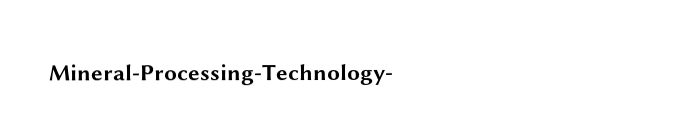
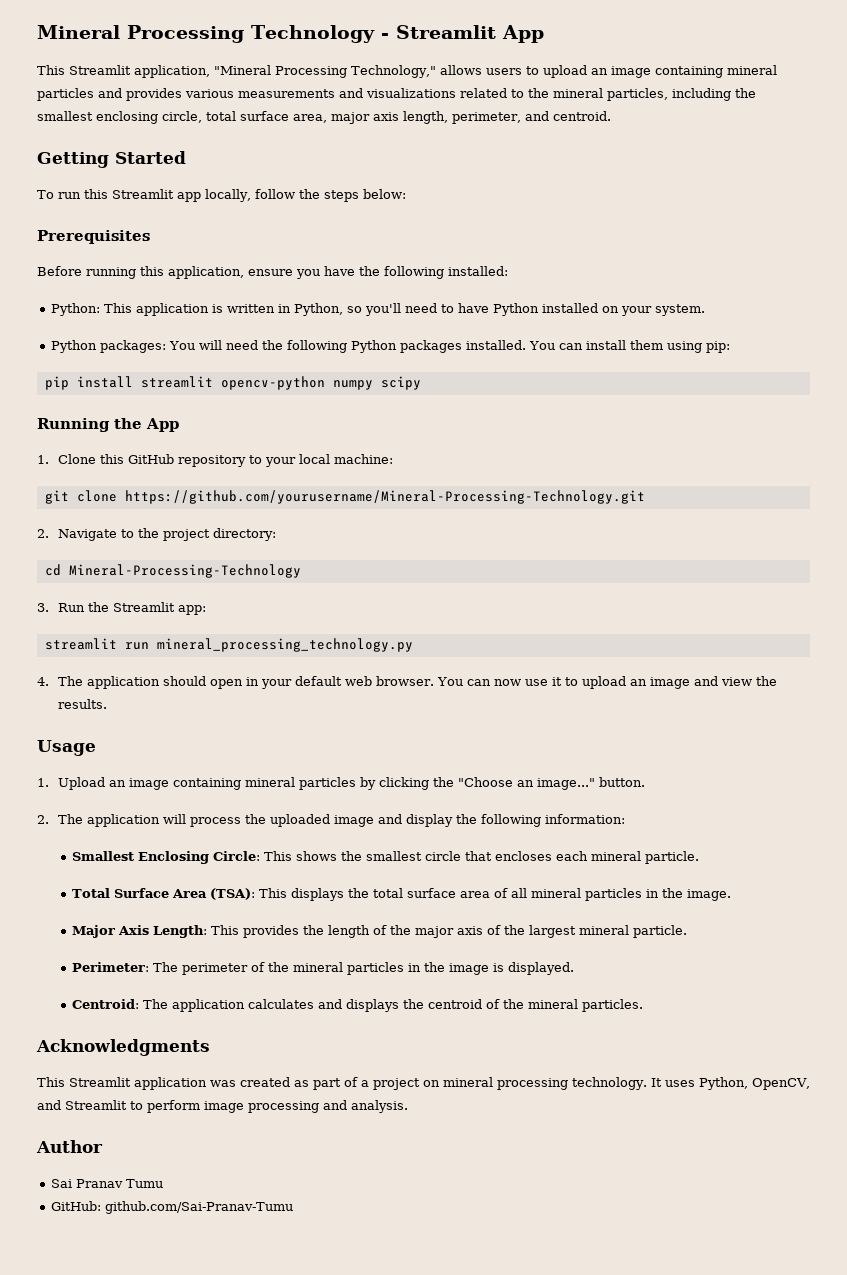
- Mineral-Processing-Technology-
+ Mineral Processing Technology - Streamlit App
+ This Streamlit application, "Mineral Processing Technology," allows users to upload an image containing mineral particles and provides various measurements and visualizations related to the mineral particles, including the smallest enclosing circle, total surface area, major axis length, perimeter, and centroid.
+ Getting Started
+ To run this Streamlit app locally, follow the steps below:
+ Prerequisites
+ Before running this application, ensure you have the following installed:
+ Python: This application is written in Python, so you'll need to have Python installed on your system.
+ Python packages: You will need the following Python packages installed. You can install them using pip:
+ pip install streamlit opencv-python numpy scipy
+ Running the App
+ 1. Clone this GitHub repository to your local machine:
+ git clone https://github.com/yourusername/Mineral-Processing-Technology.git
+ 2. Navigate to the project directory:
+ cd Mineral-Processing-Technology
+ 3. Run the Streamlit app:
+ streamlit run mineral_processing_technology.py
+ 4. The application should open in your default web browser. You can now use it to upload an image and view the results.
+ Usage
+ 1. Upload an image containing mineral particles by clicking the "Choose an image..." button.
+ 2. The application will process the uploaded image and display the following information:
+ Smallest Enclosing Circle: This shows the smallest circle that encloses each mineral particle.
+ Total Surface Area (TSA): This displays the total surface area of all mineral particles in the image.
+ Major Axis Length: This provides the length of the major axis of the largest mineral particle.
+ Perimeter: The perimeter of the mineral particles in the image is displayed.
+ Centroid: The application calculates and displays the centroid of the mineral particles.
+ Acknowledgments
+ This Streamlit application was created as part of a project on mineral processing technology. It uses Python, OpenCV, and Streamlit to perform image processing and analysis.
+ Author
+ Sai Pranav Tumu
+ GitHub: github.com/Sai-Pranav-Tumu

